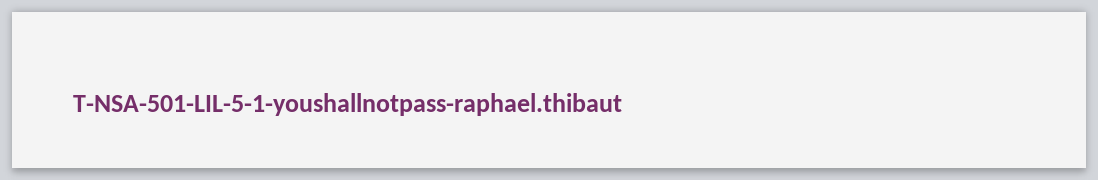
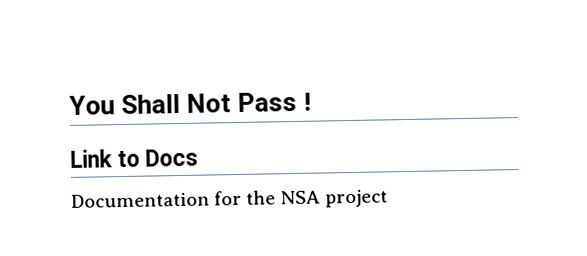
- T-NSA-501-LIL-5-1-youshallnotpass-raphael.thibaut
+ You Shall Not Pass !
+ Link to Docs
+ Documentation for the NSA project

